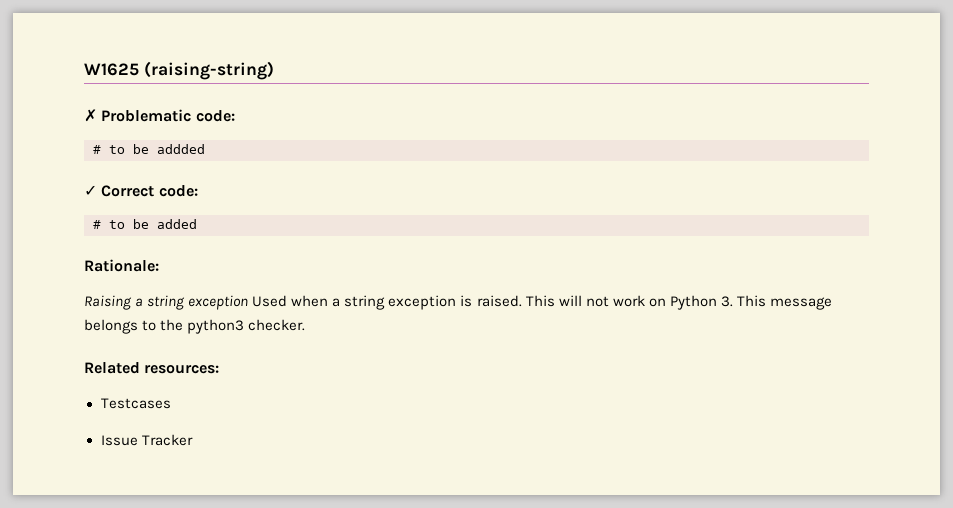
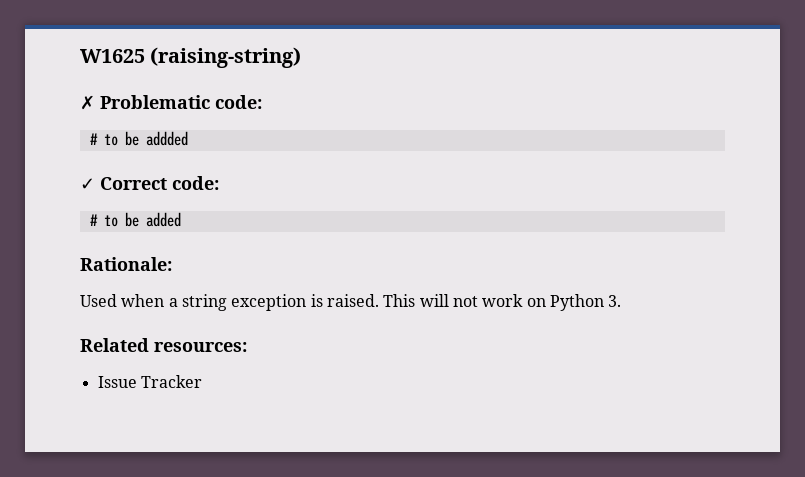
- Raising a string exception Used when a string exception is raised.
+ Used when a string exception is raised.
- This will not work on Python 3. This message belongs to the python3 checker.
+ This will not work on Python 3.
- Testcases

